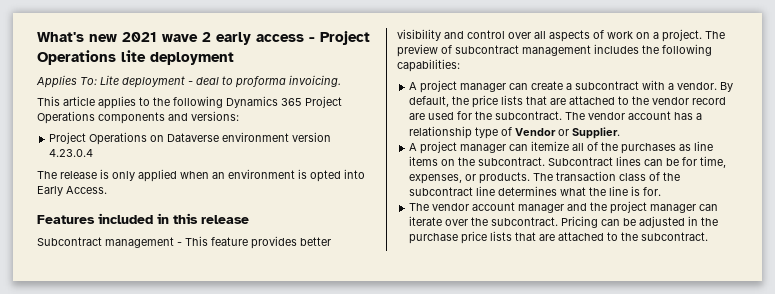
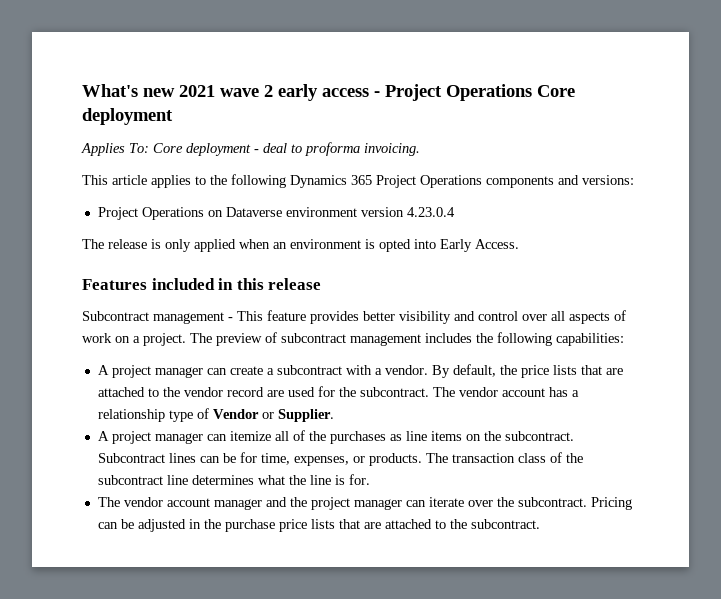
- What's new 2021 wave 2 early access - Project Operations lite deployment
+ What's new 2021 wave 2 early access - Project Operations Core deployment
- Applies To: Lite deployment - deal to proforma invoicing.
+ Applies To: Core deployment - deal to proforma invoicing.

